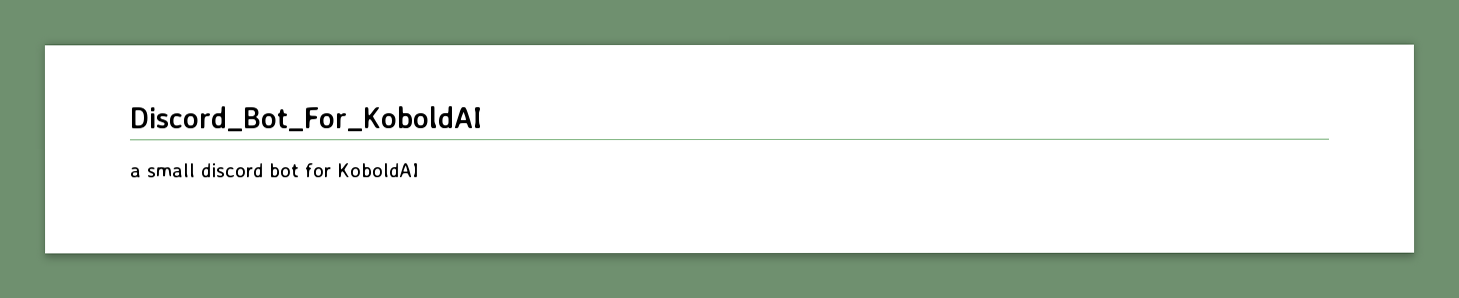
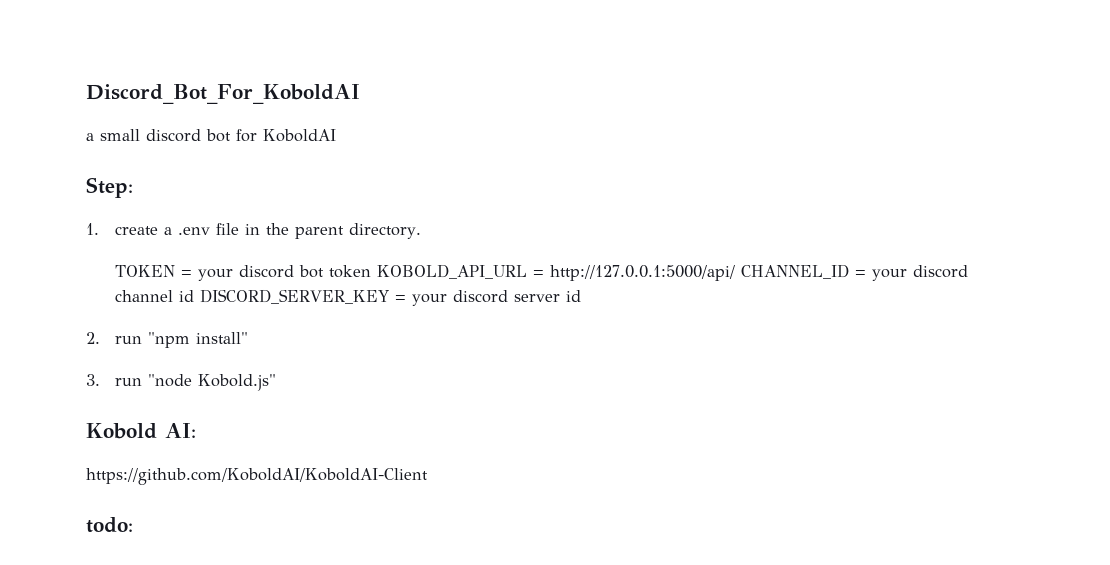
+ Step:
+ 1. create a .env file in the parent directory.
+ TOKEN = your discord bot token KOBOLD_API_URL = http://127.0.0.1:5000/api/ CHANNEL_ID = your discord channel id DISCORD_SERVER_KEY = your discord server id
+ 2. run "npm install"
+ 3. run "node Kobold.js"
+ Kobold AI:
+ https://github.com/KoboldAI/KoboldAI-Client
+ todo:

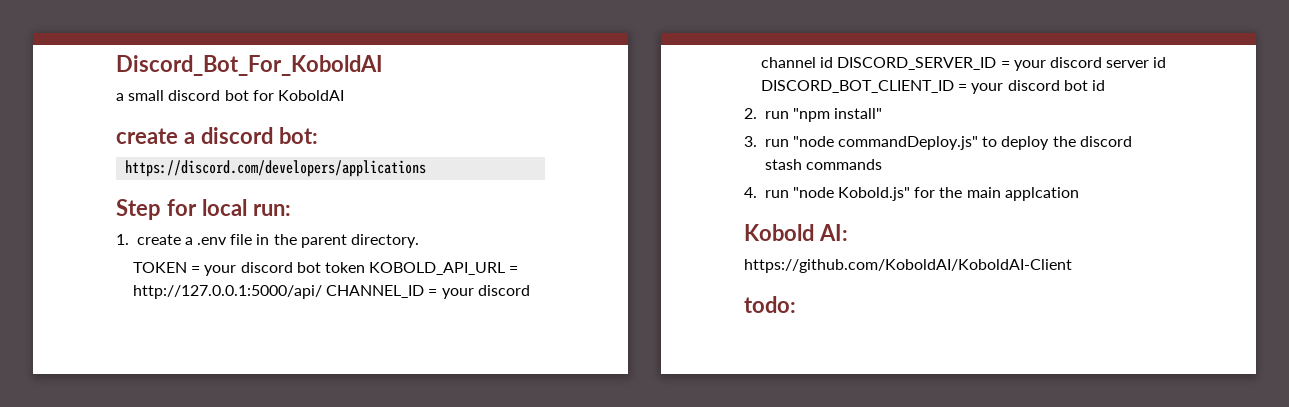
- Step:
+ create a discord bot:
+ https://discord.com/developers/applications
+ Step for local run:
- TOKEN = your discord bot token KOBOLD_API_URL = http://127.0.0.1:5000/api/ CHANNEL_ID = your discord channel id DISCORD_SERVER_KEY = your discord server id
+ TOKEN = your discord bot token KOBOLD_API_URL = http://127.0.0.1:5000/api/ CHANNEL_ID = your discord channel id DISCORD_SERVER_ID = your discord server id DISCORD_BOT_CLIENT_ID = your discord bot id
- 3. run "node Kobold.js"
+ 3. run "node commandDeploy.js" to deploy the discord stash commands
+ 4. run "node Kobold.js" for the main applcation

